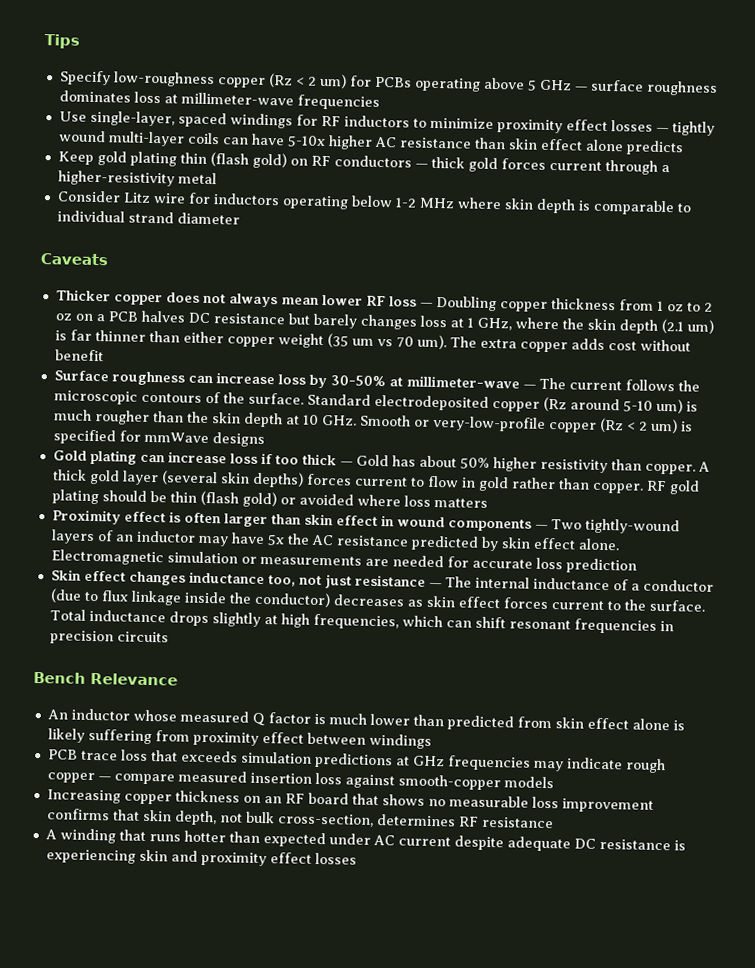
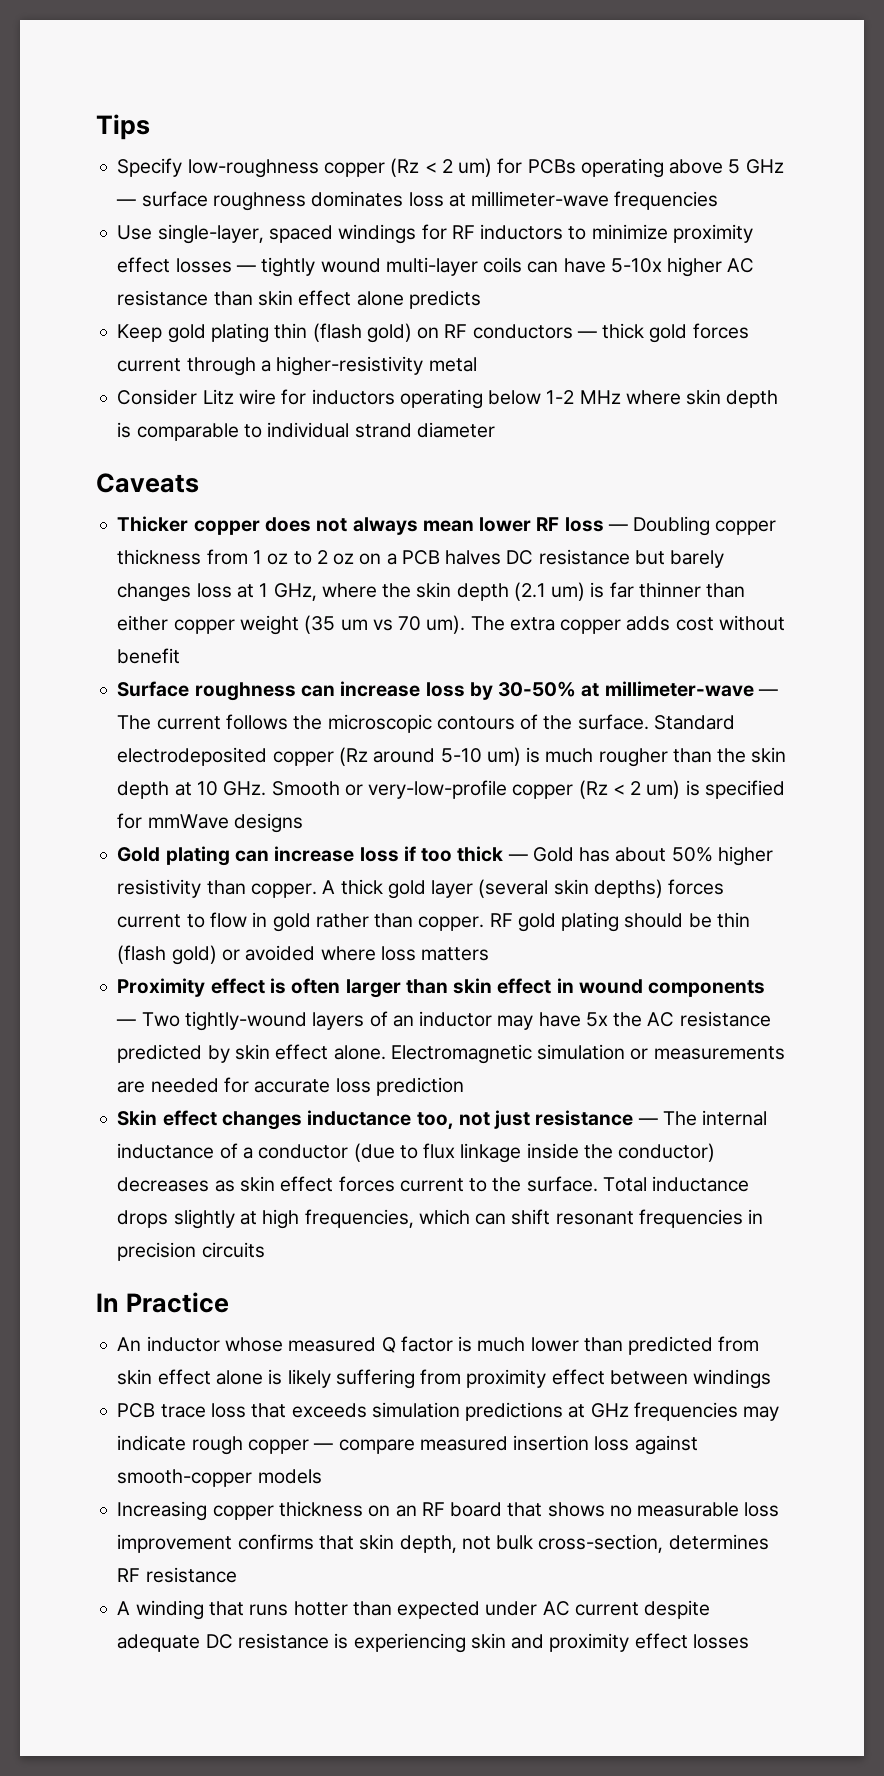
- Bench Relevance
+ In Practice

